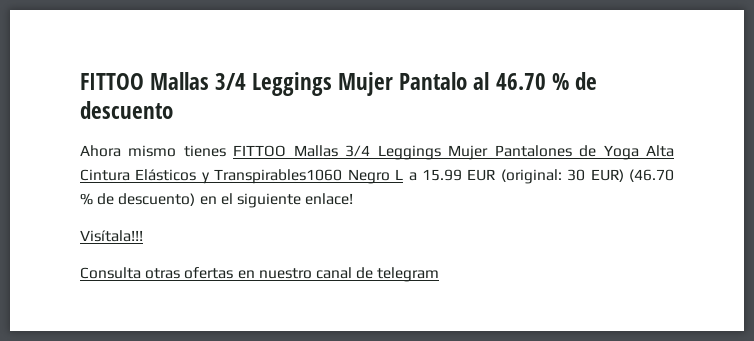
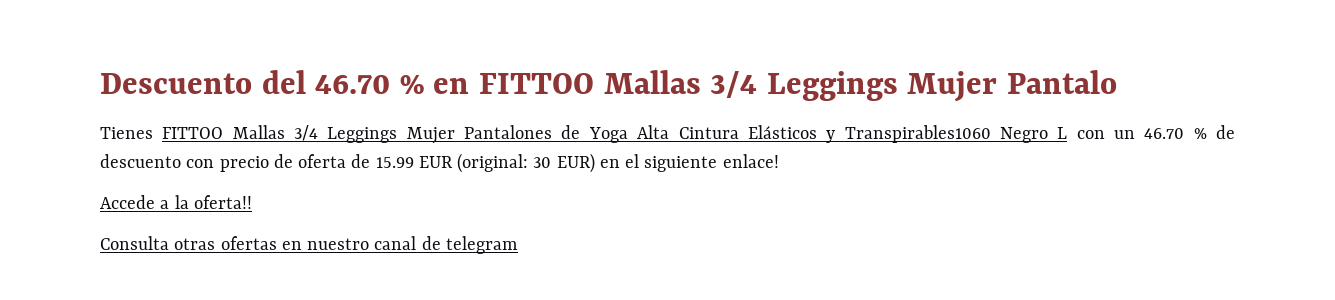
- FITTOO Mallas 3/4 Leggings Mujer Pantalo al 46.70 % de descuento
- Ahora mismo tienes FITTOO Mallas 3/4 Leggings Mujer Pantalones de Yoga Alta Cintura Elásticos y Transpirables1060 Negro L a 15.99 EUR (original: 30 EUR) (46.70 % de descuento) en el siguiente enlace!
+ Descuento del 46.70 % en FITTOO Mallas 3/4 Leggings Mujer Pantalo
+ Tienes FITTOO Mallas 3/4 Leggings Mujer Pantalones de Yoga Alta Cintura Elásticos y Transpirables1060 Negro L con un 46.70 % de descuento con precio de oferta de 15.99 EUR (original: 30 EUR) en el siguiente enlace!
- Visítala!!!
+ Accede a la oferta!!

